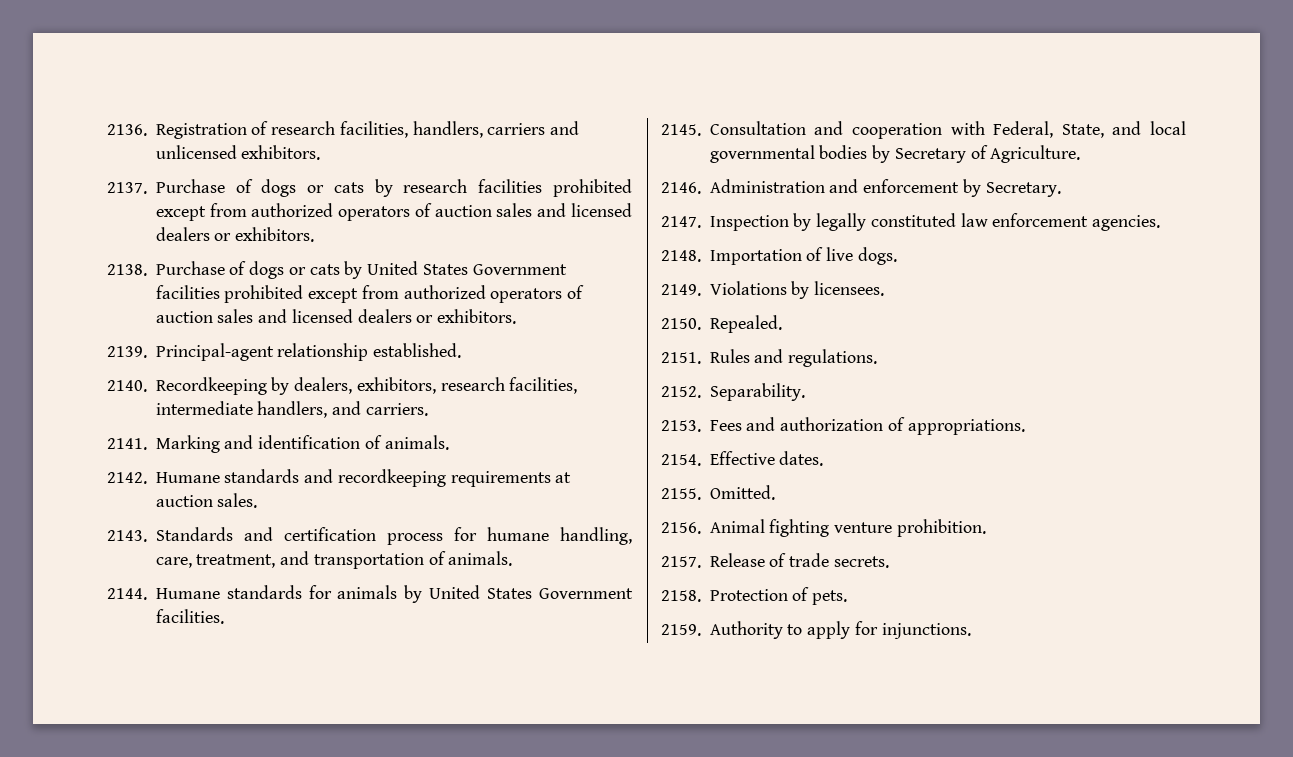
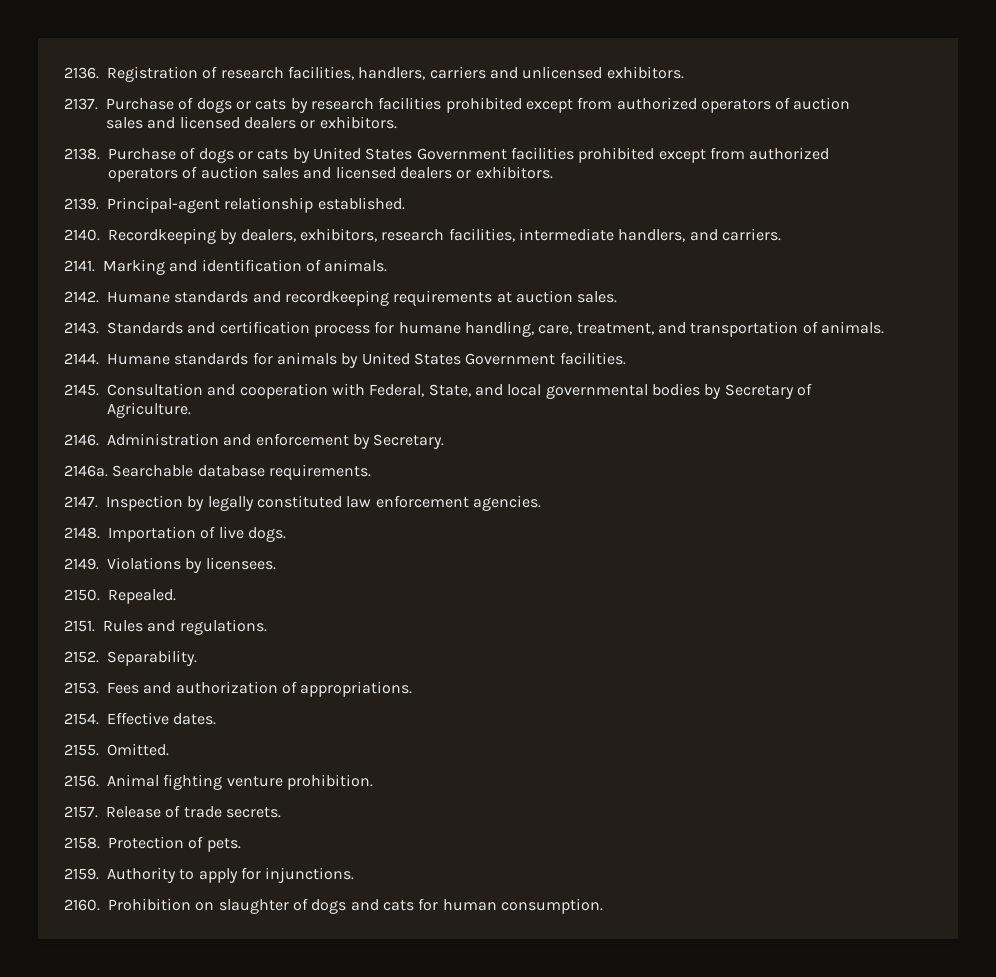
+ 2146a. Searchable database requirements.
+ 2160. Prohibition on slaughter of dogs and cats for human consumption.

